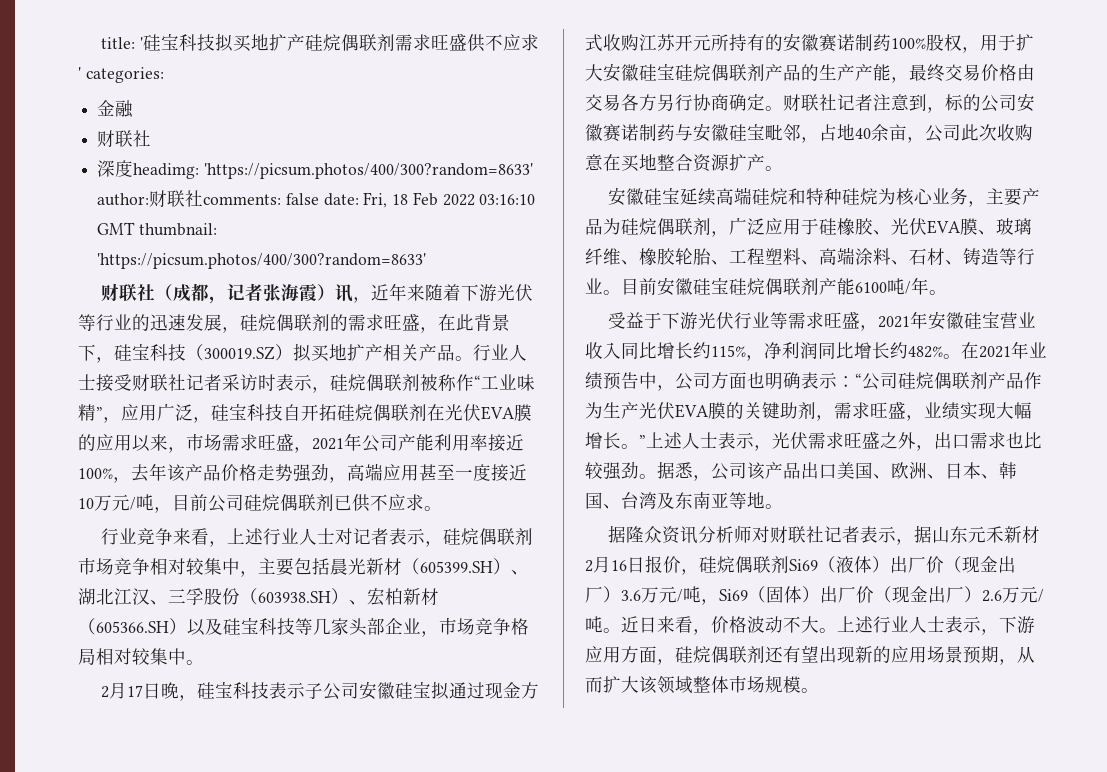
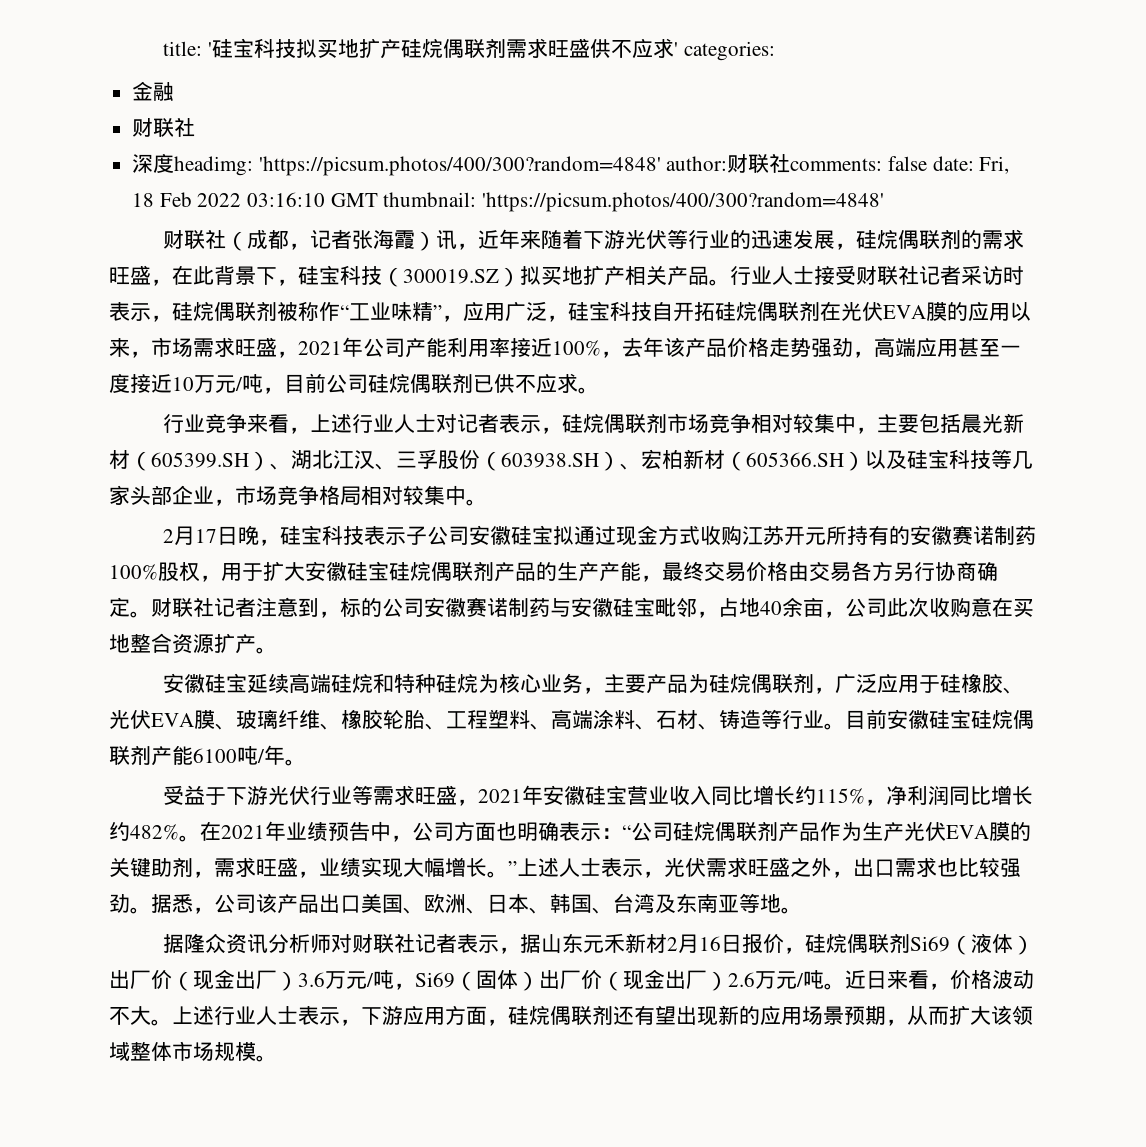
- 深度headimg: 'https://picsum.photos/400/300?random=8633' author:财联社comments: false date: Fri, 18 Feb 2022 03:16:10 GMT thumbnail: 'https://picsum.photos/400/300?random=8633'
+ 深度headimg: 'https://picsum.photos/400/300?random=4848' author:财联社comments: false date: Fri, 18 Feb 2022 03:16:10 GMT thumbnail: 'https://picsum.photos/400/300?random=4848'

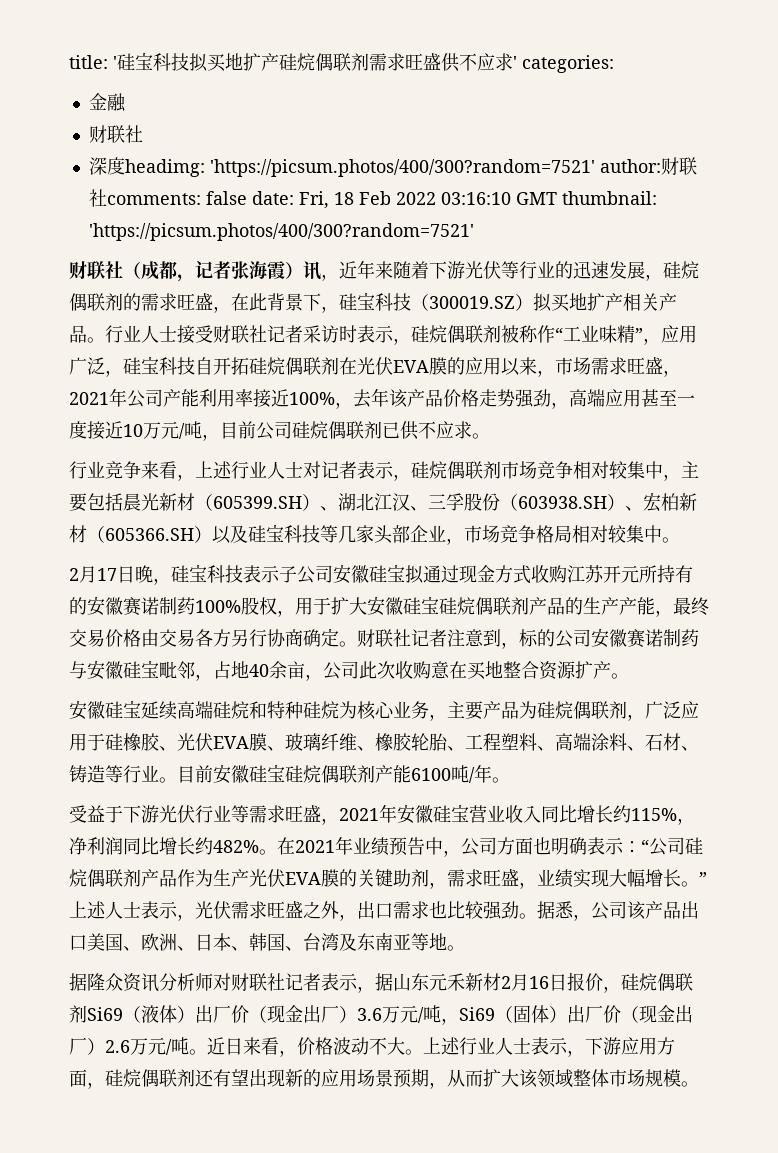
- 深度headimg: 'https://picsum.photos/400/300?random=4848' author:财联社comments: false date: Fri, 18 Feb 2022 03:16:10 GMT thumbnail: 'https://picsum.photos/400/300?random=4848'
+ 深度headimg: 'https://picsum.photos/400/300?random=7521' author:财联社comments: false date: Fri, 18 Feb 2022 03:16:10 GMT thumbnail: 'https://picsum.photos/400/300?random=7521'

